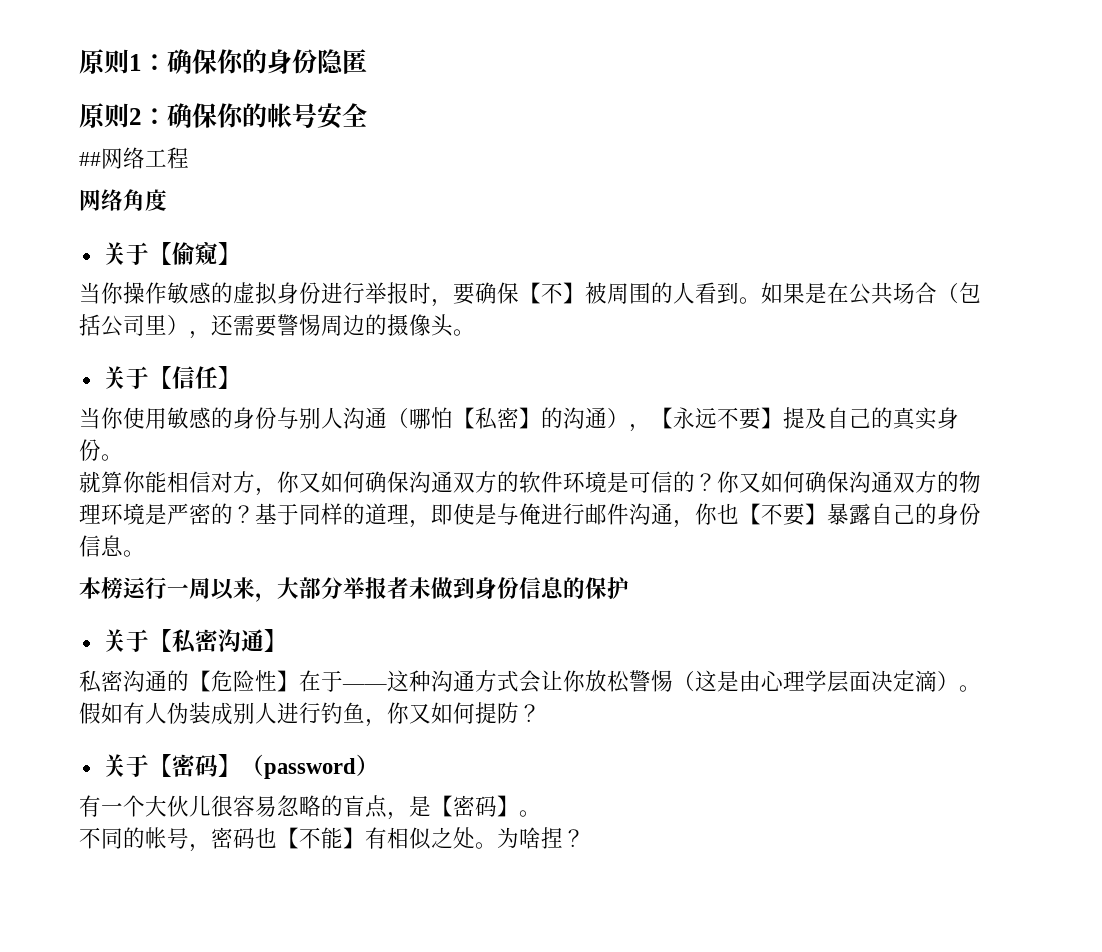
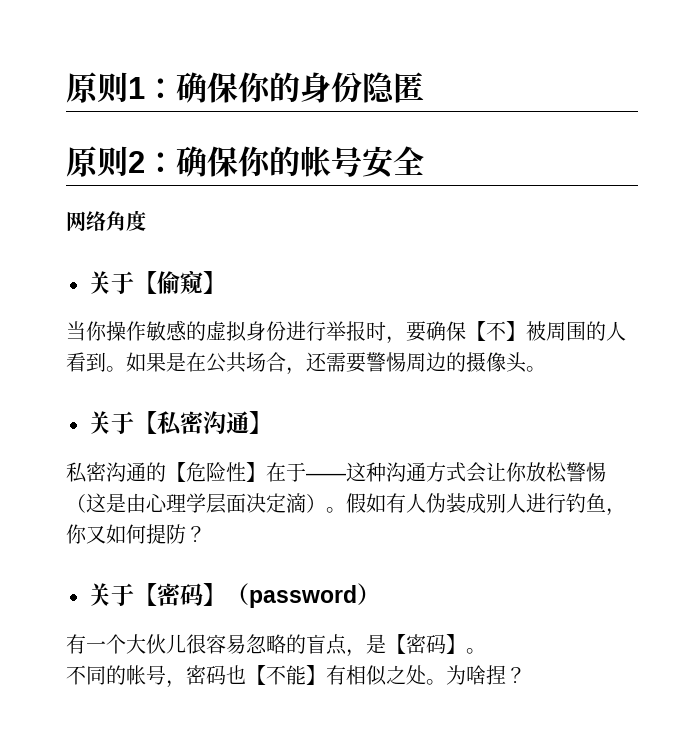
- ##网络工程
- 如果是在公共场合（包括公司里），还需要警惕周边的摄像头。
+ 如果是在公共场合，还需要警惕周边的摄像头。
- 关于【信任】
- 当你使用敏感的身份与别人沟通（哪怕【私密】的沟通），【永远不要】提及自己的真实身份。
- 就算你能相信对方，你又如何确保沟通双方的软件环境是可信的？你又如何确保沟通双方的物理环境是严密的？基于同样的道理，即使是与俺进行邮件沟通，你也【不要】暴露自己的身份信息。
- 本榜运行一周以来，大部分举报者未做到身份信息的保护

